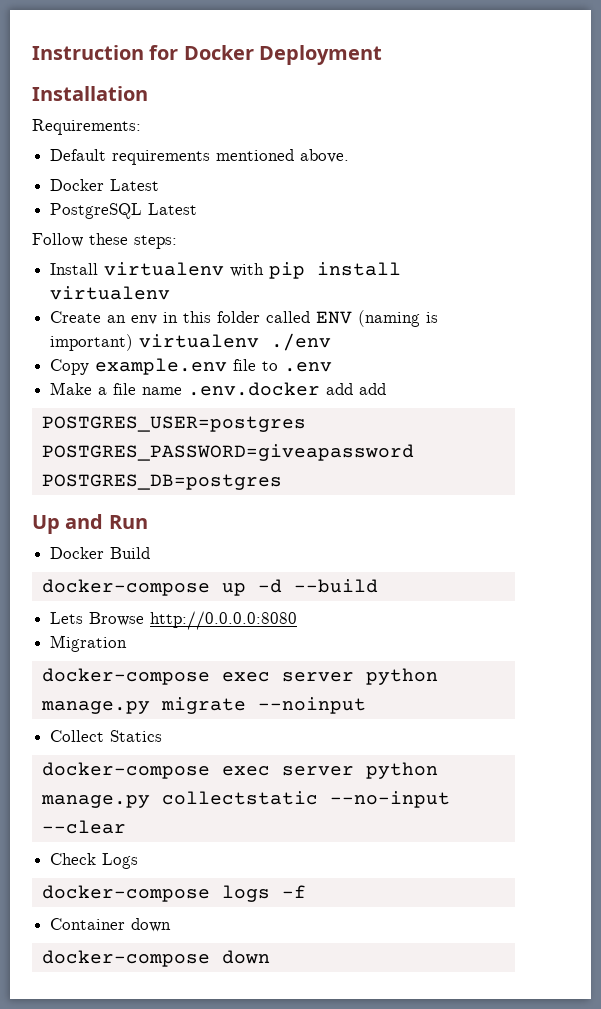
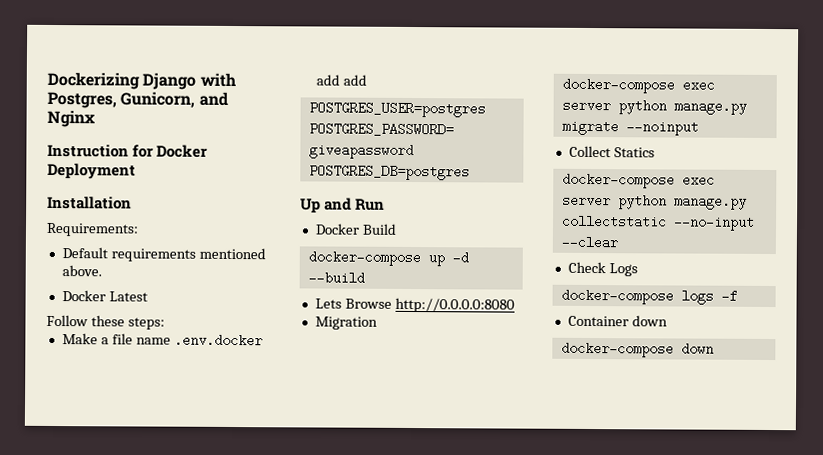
+ Dockerizing Django with Postgres, Gunicorn, and Nginx
- PostgreSQL Latest
- Install virtualenv with pip install virtualenv
- Create an env in this folder called ENV (naming is important) virtualenv ./env
- Copy example.env file to .env

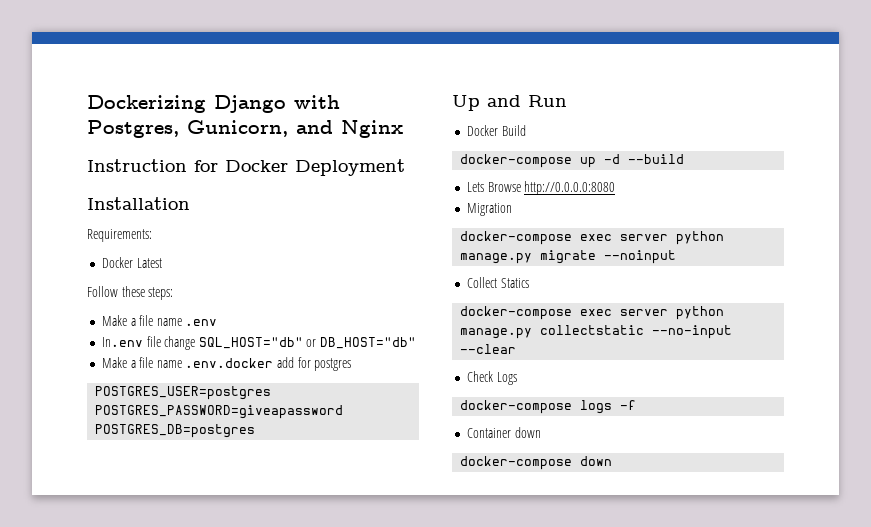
- Default requirements mentioned above.
+ Make a file name .env
+ In.env file change SQL_HOST="db" or DB_HOST="db"
- Make a file name .env.docker add add
+ Make a file name .env.docker add for postgres

